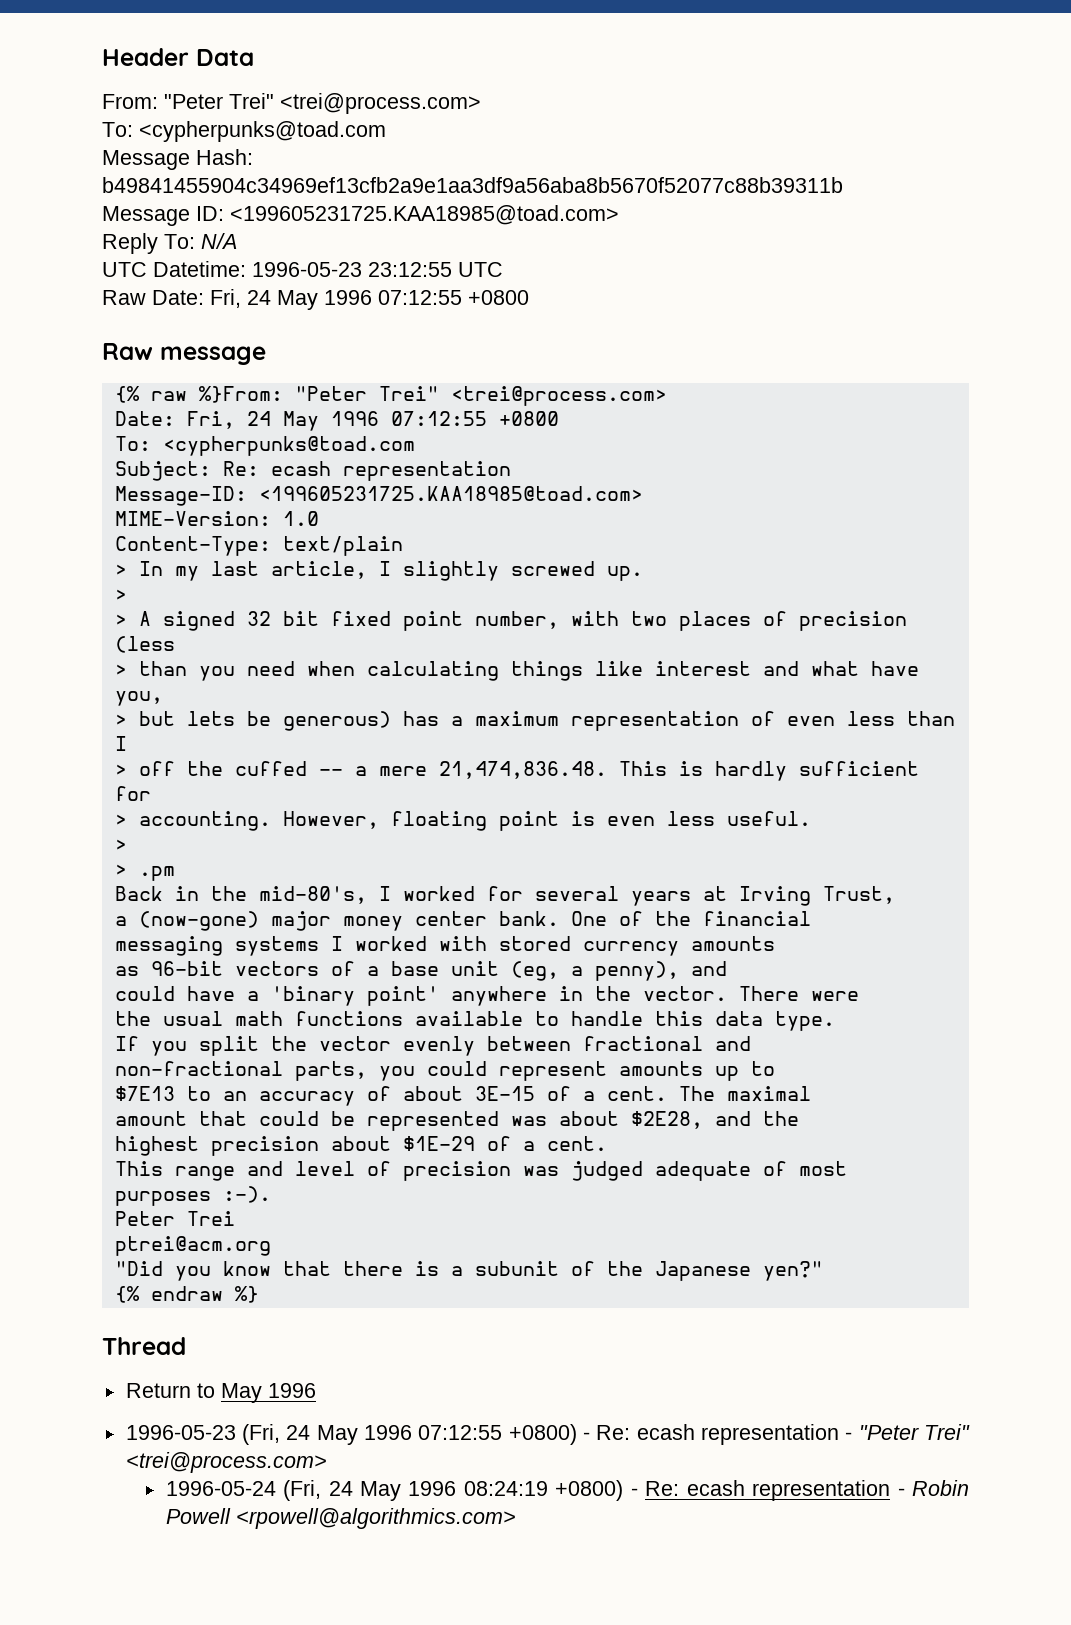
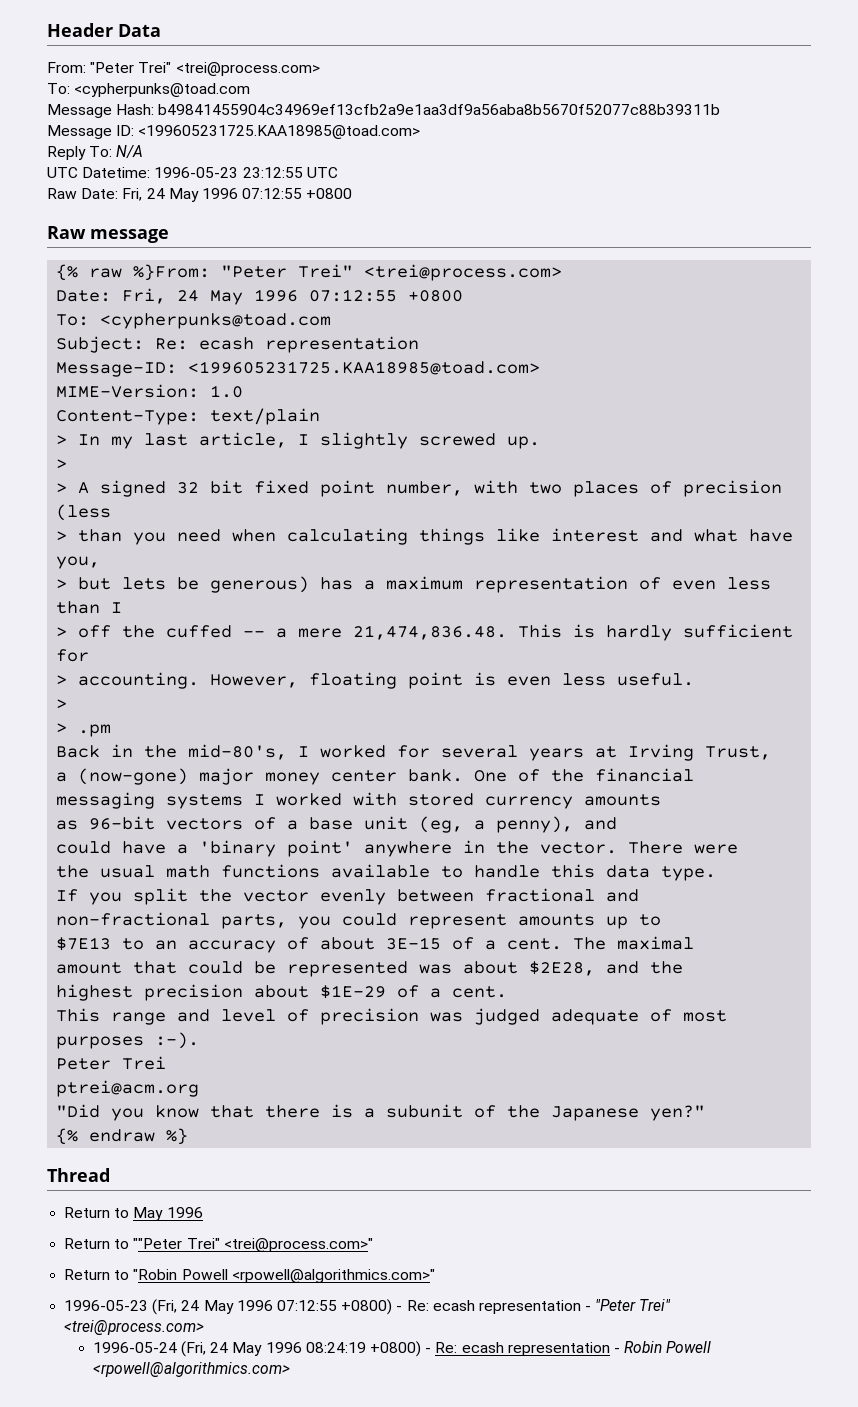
+ Return to ""Peter Trei" <trei@process.com>"
+ Return to "Robin Powell <rpowell@algorithmics.com>"

